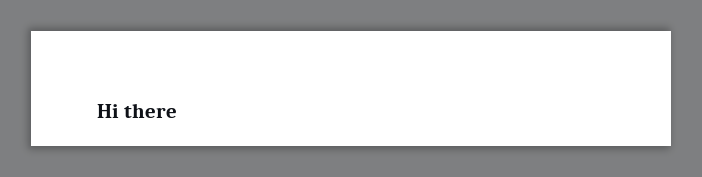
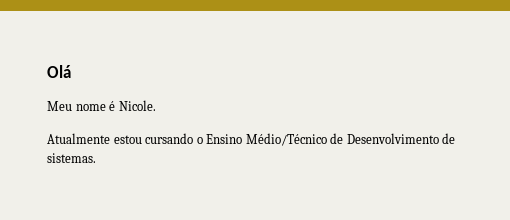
- Hi there
+ Olá
+ Meu nome é Nicole.
+ Atualmente estou cursando o Ensino Médio/Técnico de Desenvolvimento de sistemas.

